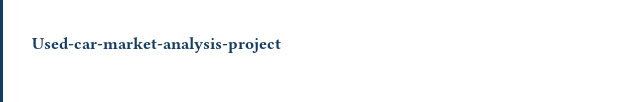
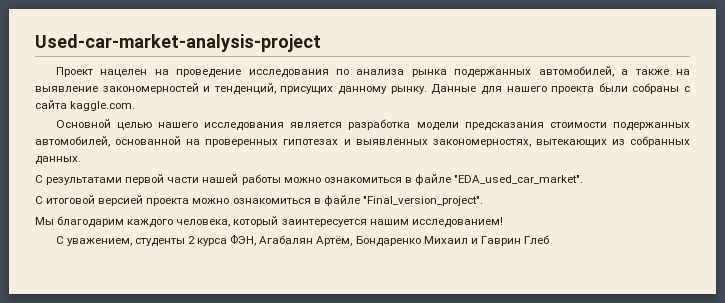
+ Проект нацелен на проведение исследования по анализа рынка подержанных автомобилей, а также на выявление закономерностей и тенденций, присущих данному рынку. Данные для нашего проекта были собраны с сайта kaggle.com.
+ Основной целью нашего исследования является разработка модели предсказания стоимости подержанных автомобилей, основанной на проверенных гипотезах и выявленных закономерностях, вытекающих из собранных данных.
+ С результатами первой части нашей работы можно ознакомиться в файле "EDA_used_car_market".
+ С итоговой версией проекта можно ознакомиться в файле "Final_version_project".
+ Мы благодарим каждого человека, который заинтересуется нашим исследованием!
+ С уважением, студенты 2 курса ФЭН, Агабалян Артём, Бондаренко Михаил и Гаврин Глеб

